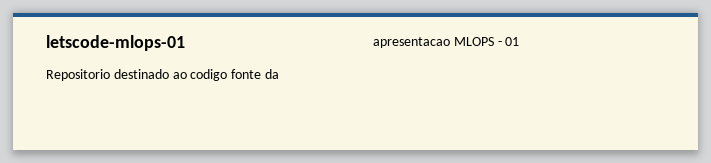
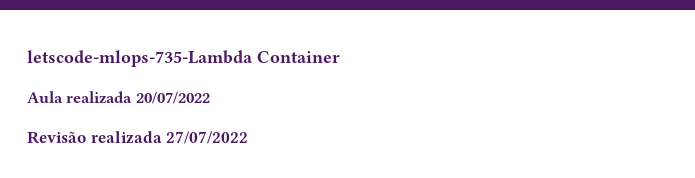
- letscode-mlops-01
- Repositorio destinado ao codigo fonte da apresentacao MLOPS - 01
+ letscode-mlops-735-Lambda Container
+ Aula realizada 20/07/2022
+ Revisão realizada 27/07/2022

